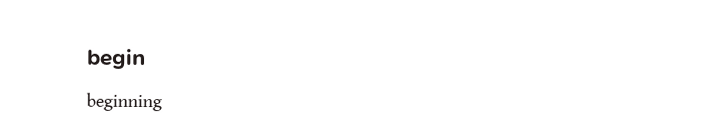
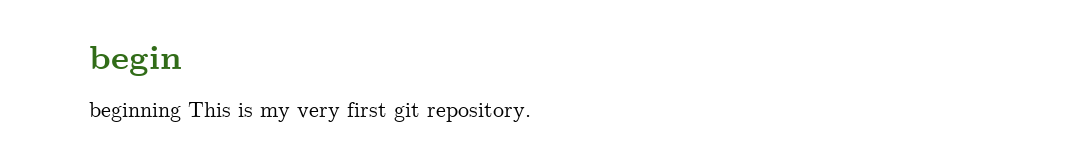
- beginning
+ beginning This is my very first git repository.

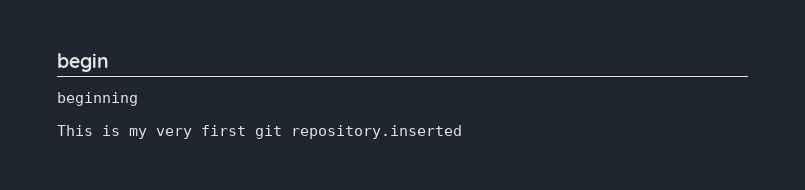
- beginning This is my very first git repository.
+ beginning
+ This is my very first git repository.inserted

